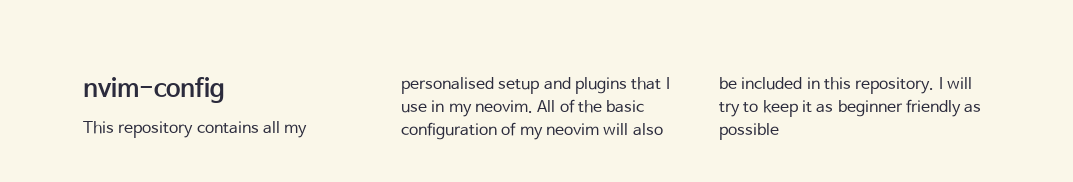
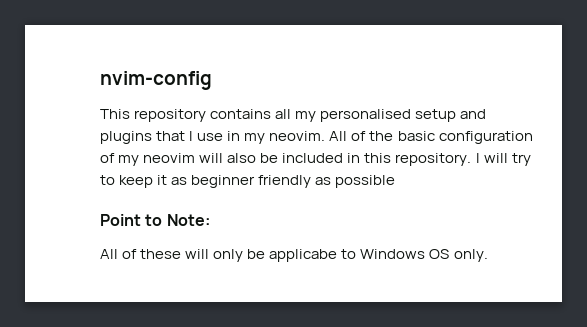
+ Point to Note:
+ All of these will only be applicabe to Windows OS only.

